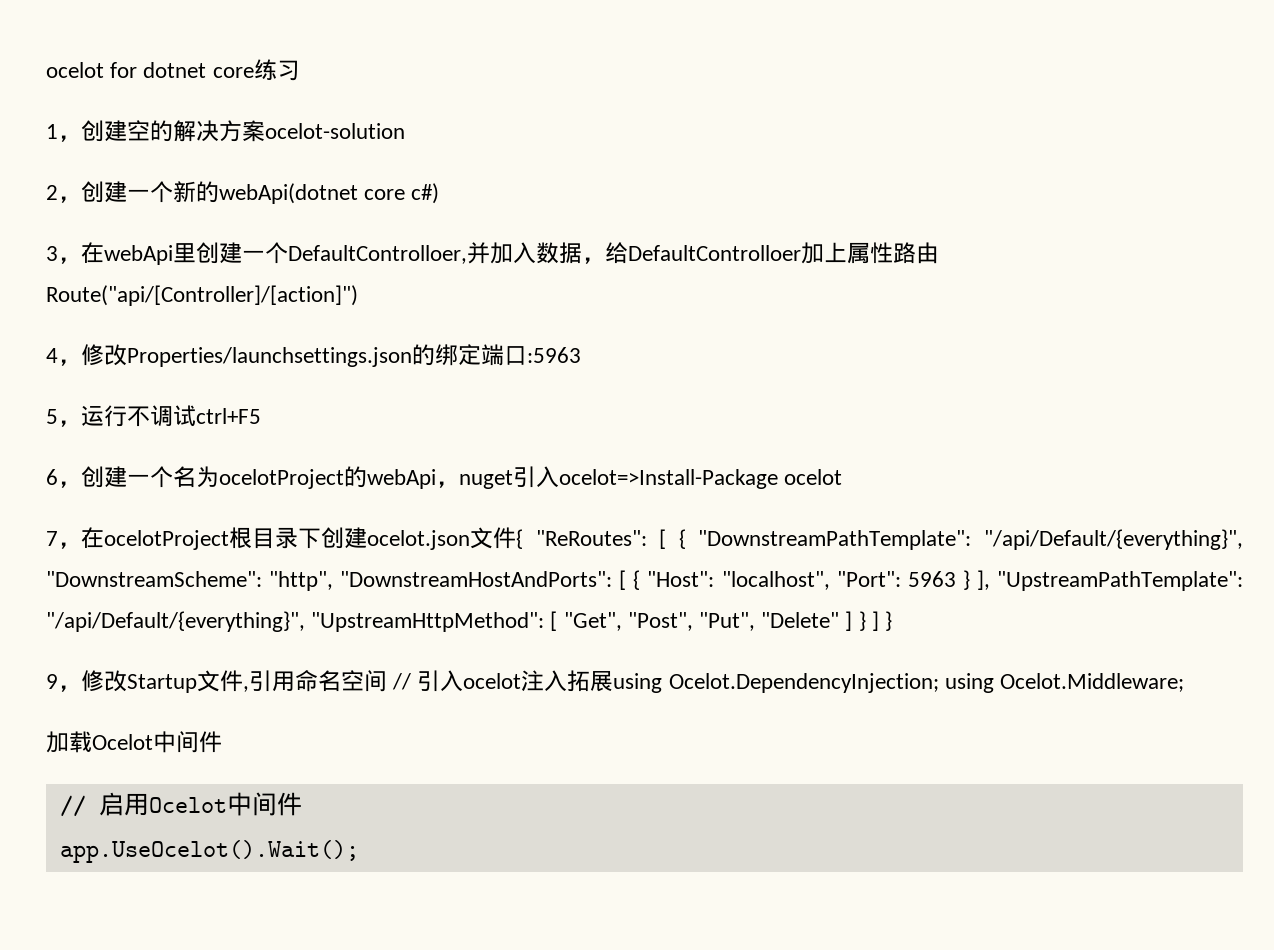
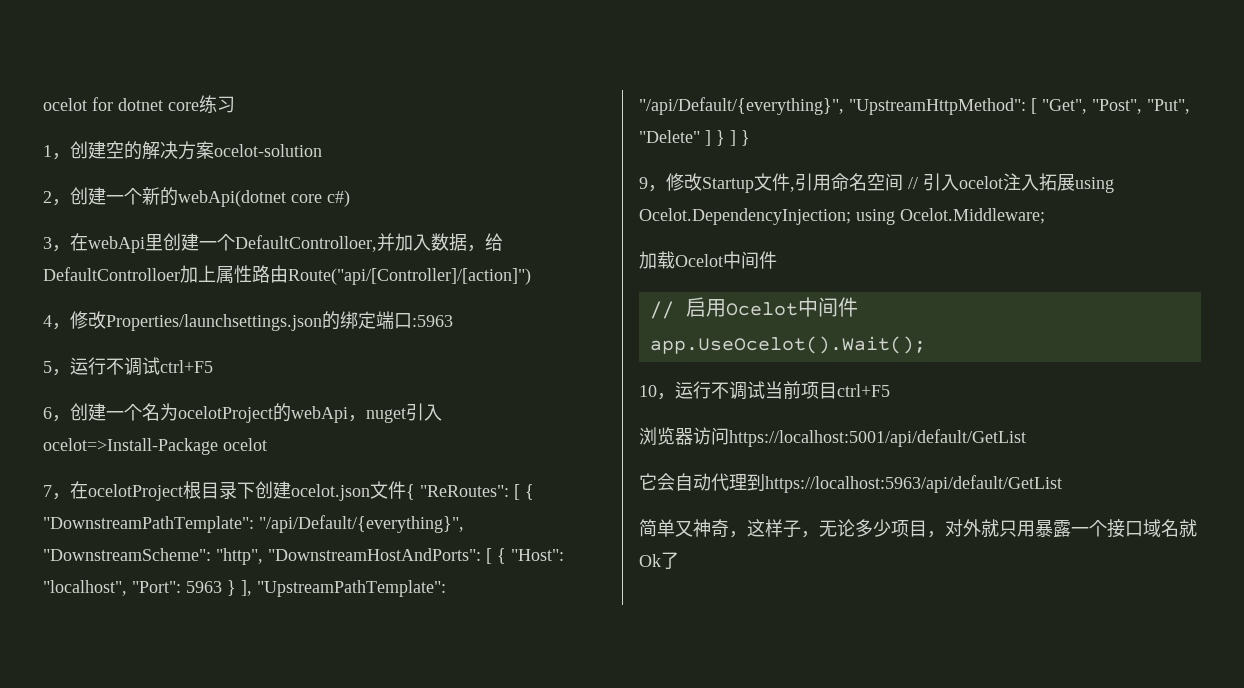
+ 10，运行不调试当前项目ctrl+F5
+ 浏览器访问https://localhost:5001/api/default/GetList
+ 它会自动代理到https://localhost:5963/api/default/GetList
+ 简单又神奇，这样子，无论多少项目，对外就只用暴露一个接口域名就Ok了

